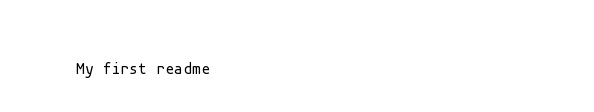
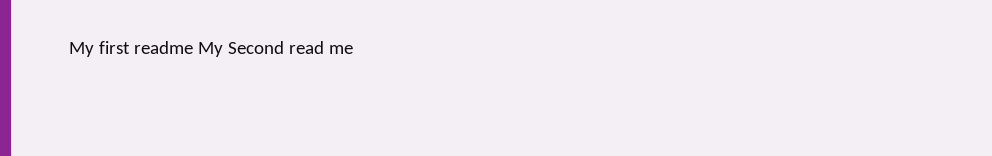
- My first readme
+ My first readme My Second read me

